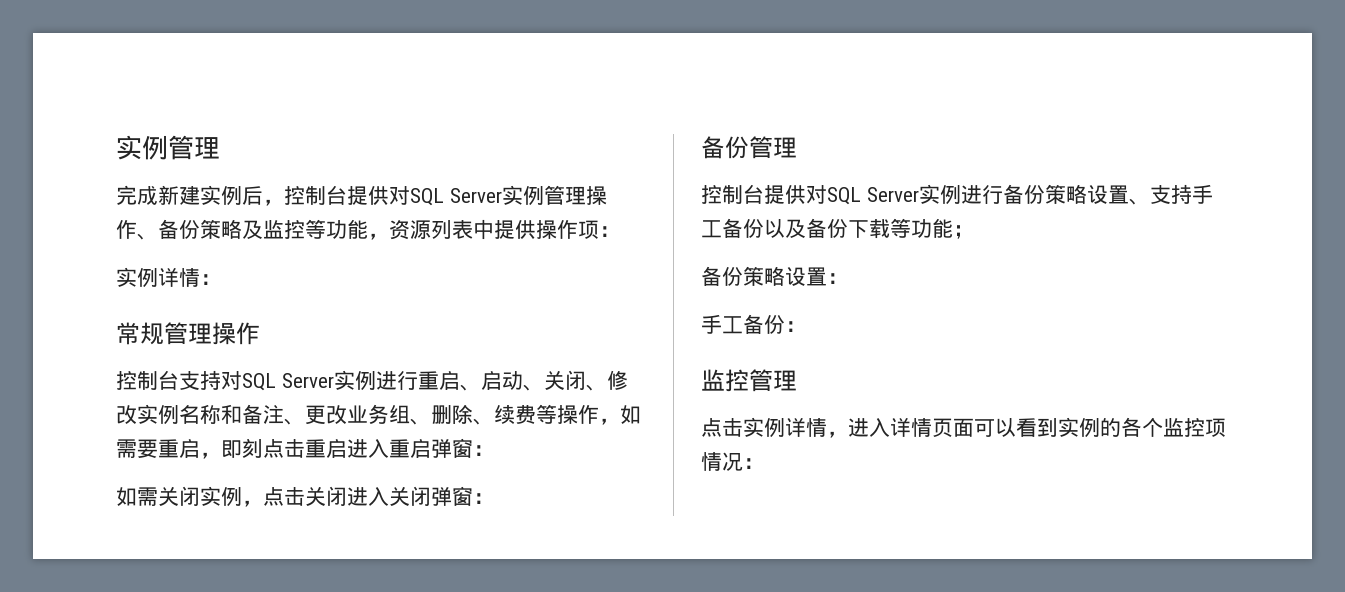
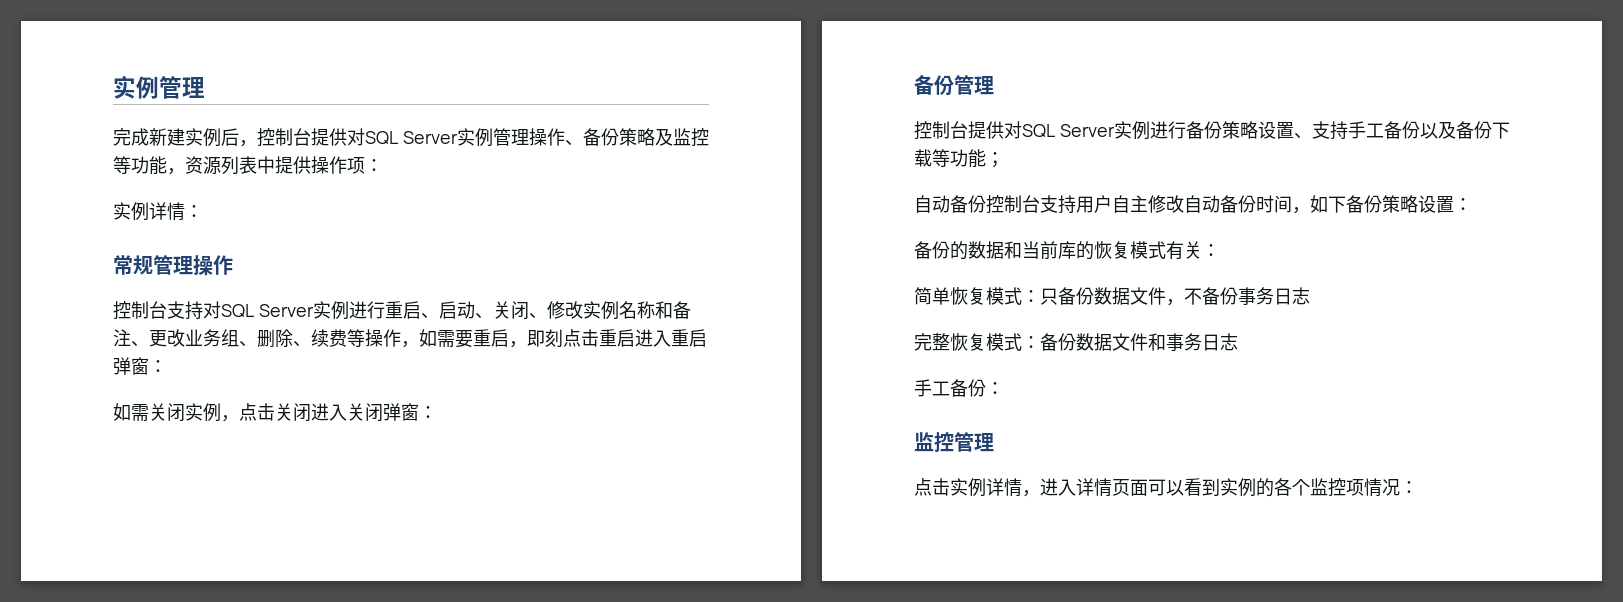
- 备份策略设置：
+ 自动备份控制台支持用户自主修改自动备份时间，如下备份策略设置：
+ 备份的数据和当前库的恢复模式有关：
+ 简单恢复模式：只备份数据文件，不备份事务日志
+ 完整恢复模式：备份数据文件和事务日志

